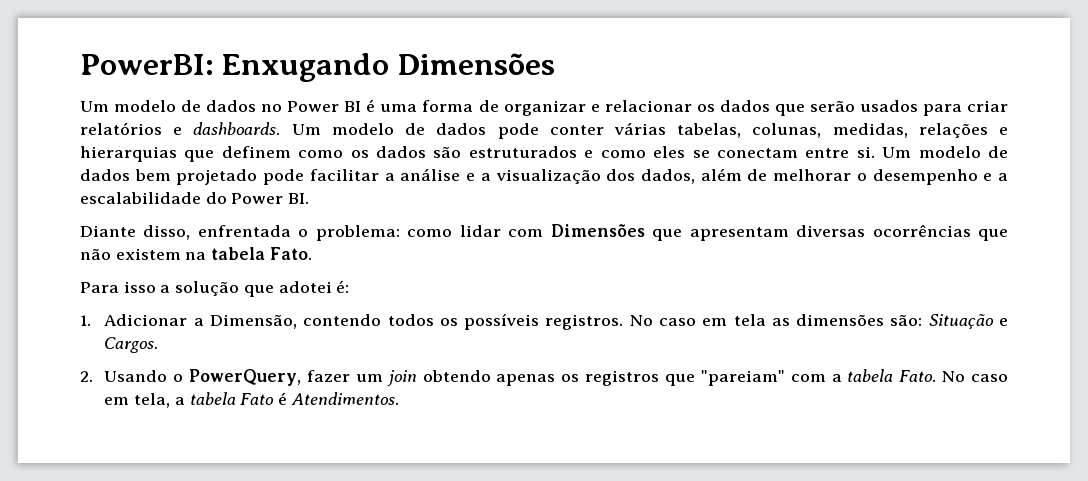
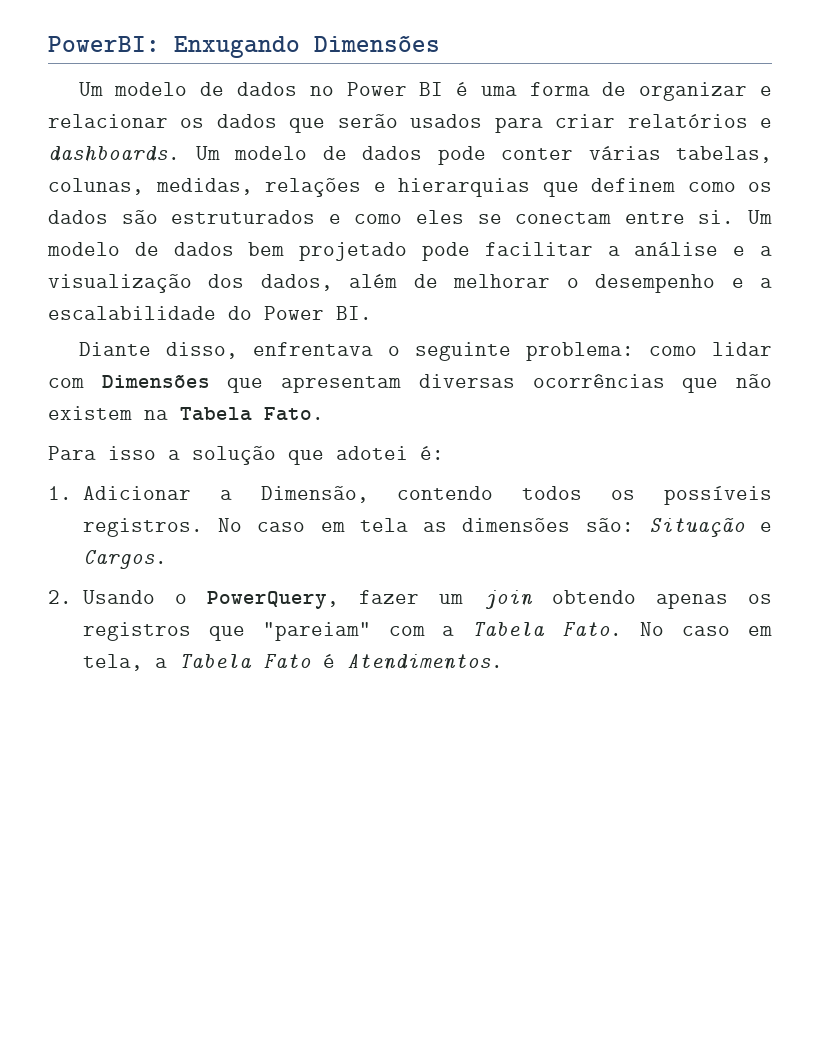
- Diante disso, enfrentada o problema: como lidar com Dimensões que apresentam diversas ocorrências que não existem na tabela Fato.
+ Diante disso, enfrentava o seguinte problema: como lidar com Dimensões que apresentam diversas ocorrências que não existem na Tabela Fato.
- 2. Usando o PowerQuery, fazer um join obtendo apenas os registros que "pareiam" com a tabela Fato.
+ 2. Usando o PowerQuery, fazer um join obtendo apenas os registros que "pareiam" com a Tabela Fato.
- No caso em tela, a tabela Fato é Atendimentos.
+ No caso em tela, a Tabela Fato é Atendimentos.

